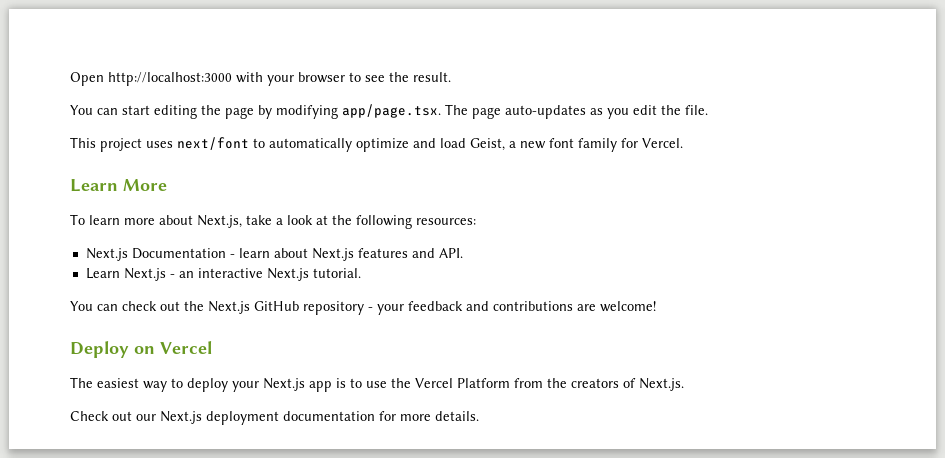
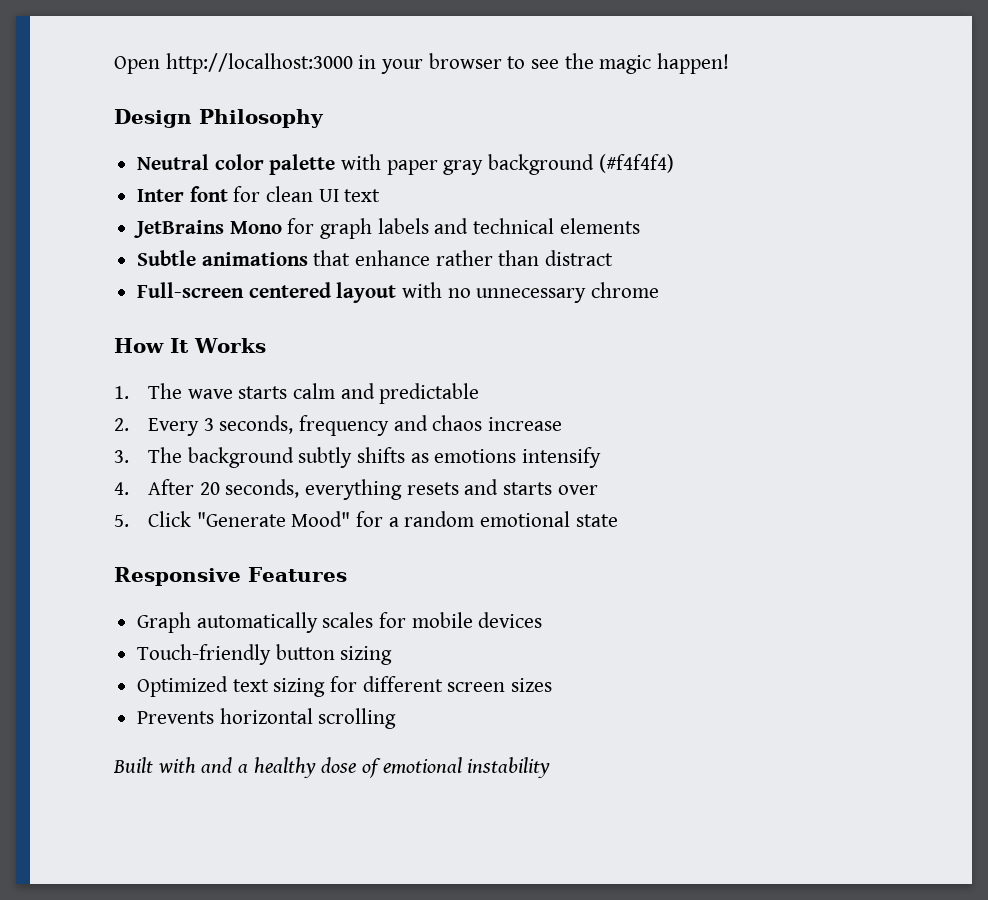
- Open http://localhost:3000 with your browser to see the result.
- You can start editing the page by modifying app/page.tsx. The page auto-updates as you edit the file.
- This project uses next/font to automatically optimize and load Geist, a new font family for Vercel.
- Learn More
- To learn more about Next.js, take a look at the following resources:
- Next.js Documentation - learn about Next.js features and API.
- Learn Next.js - an interactive Next.js tutorial.
- You can check out the Next.js GitHub repository - your feedback and contributions are welcome!
- Deploy on Vercel
- The easiest way to deploy your Next.js app is to use the Vercel Platform from the creators of Next.js.
- Check out our Next.js deployment documentation for more details.
+ Open http://localhost:3000 in your browser to see the magic happen!
+ Design Philosophy
+ Neutral color palette with paper gray background (#f4f4f4)
+ Inter font for clean UI text
+ JetBrains Mono for graph labels and technical elements
+ Subtle animations that enhance rather than distract
+ Full-screen centered layout with no unnecessary chrome
+ How It Works
+ 1. The wave starts calm and predictable
+ 2. Every 3 seconds, frequency and chaos increase
+ 3. The background subtly shifts as emotions intensify
+ 4. After 20 seconds, everything resets and starts over
+ 5. Click "Generate Mood" for a random emotional state
+ Responsive Features
+ Graph automatically scales for mobile devices
+ Touch-friendly button sizing
+ Optimized text sizing for different screen sizes
+ Prevents horizontal scrolling
+ Built with and a healthy dose of emotional instability

